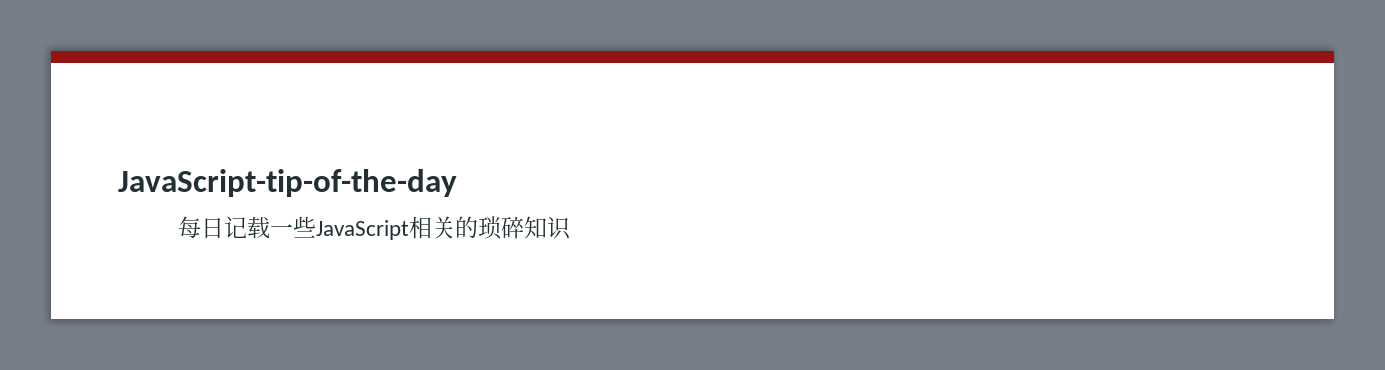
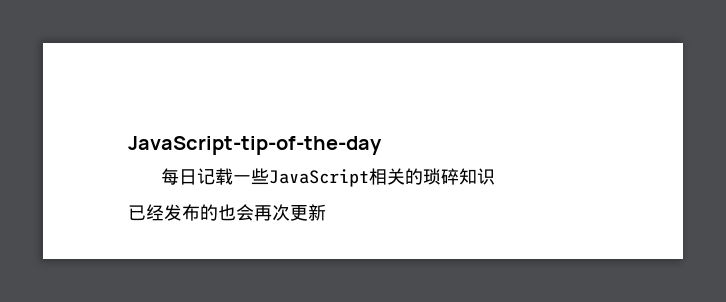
+ 已经发布的也会再次更新

